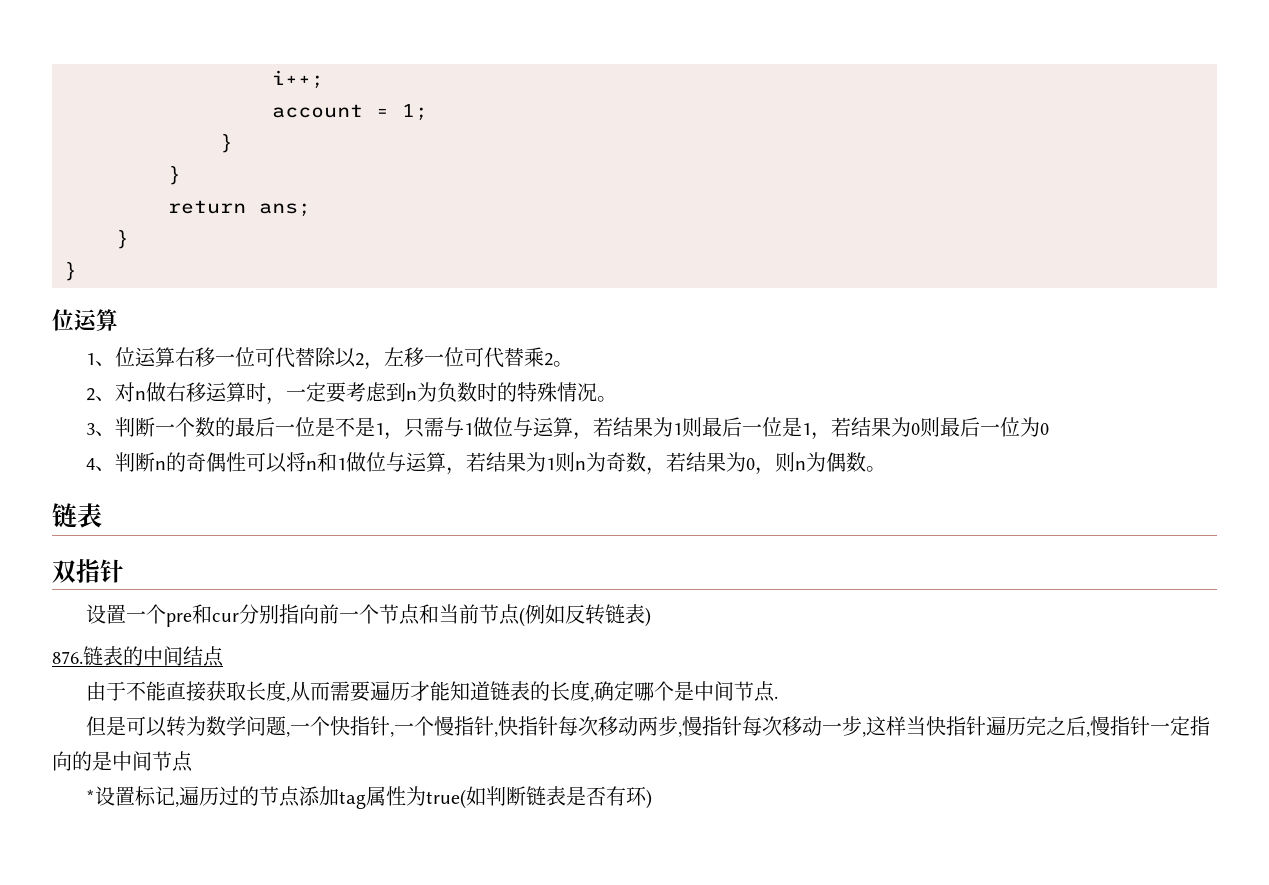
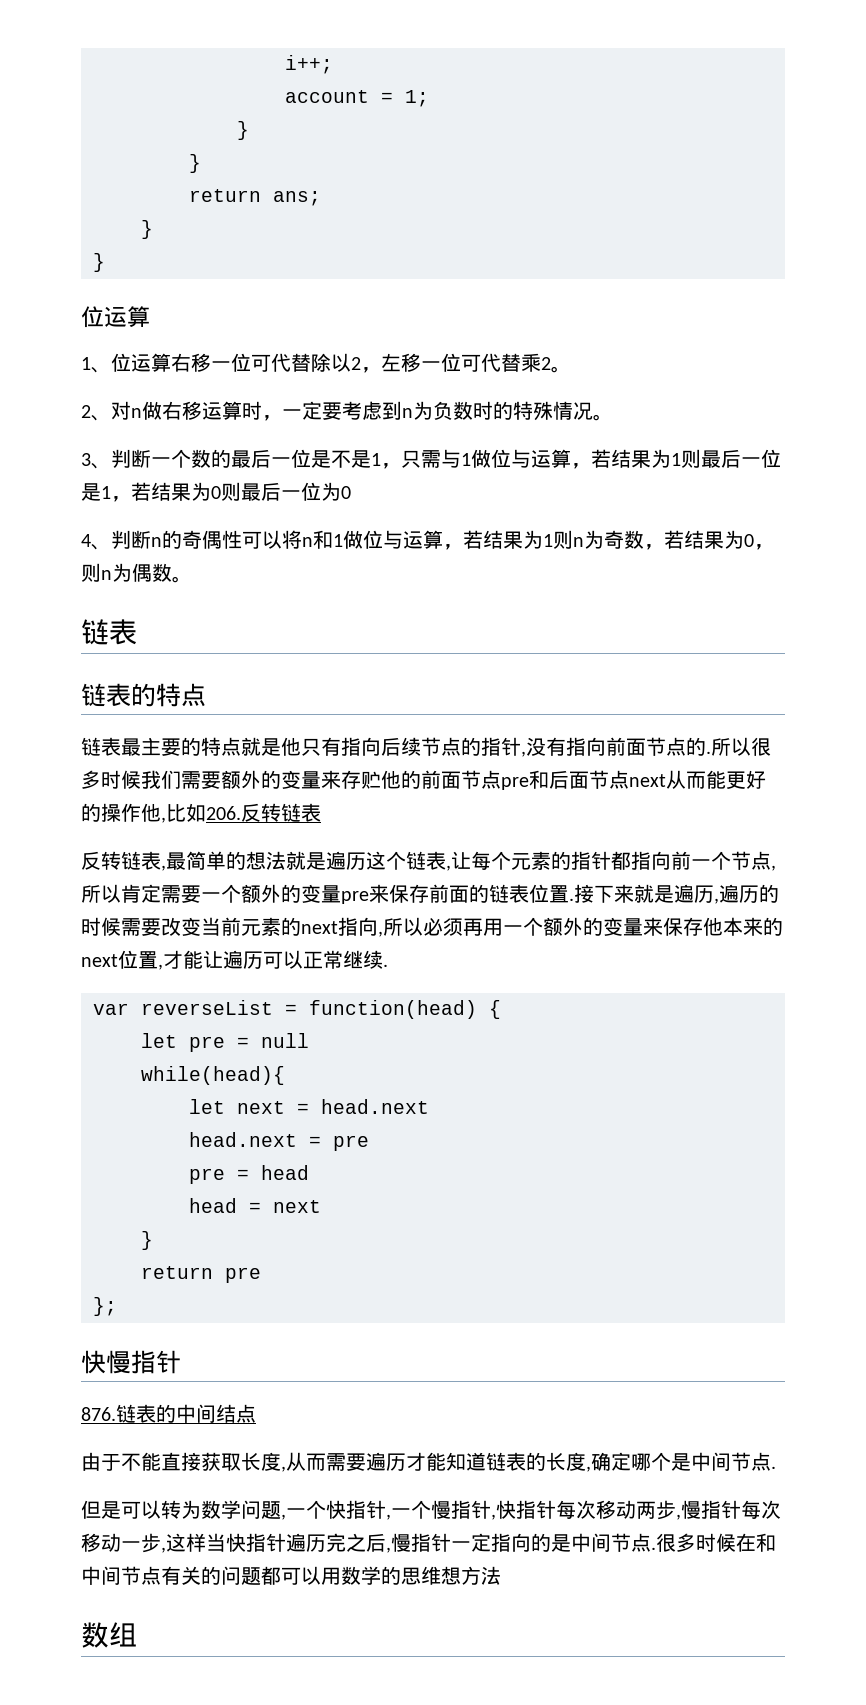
- 双指针
- 设置一个pre和cur分别指向前一个节点和当前节点(例如反转链表)
+ 链表的特点
+ 链表最主要的特点就是他只有指向后续节点的指针,没有指向前面节点的.所以很多时候我们需要额外的变量来存贮他的前面节点pre和后面节点next从而能更好的操作他,比如206.反转链表
+ 反转链表,最简单的想法就是遍历这个链表,让每个元素的指针都指向前一个节点,所以肯定需要一个额外的变量pre来保存前面的链表位置.接下来就是遍历,遍历的时候需要改变当前元素的next指向,所以必须再用一个额外的变量来保存他本来的next位置,才能让遍历可以正常继续.
+ var reverseList = function(head) {
+ let pre = null
+ while(head){
+ let next = head.next
+ head.next = pre
+ pre = head
+ head = next
+ }
+ return pre
+ };
+ 快慢指针
- 但是可以转为数学问题,一个快指针,一个慢指针,快指针每次移动两步,慢指针每次移动一步,这样当快指针遍历完之后,慢指针一定指向的是中间节点
- *设置标记,遍历过的节点添加tag属性为true(如判断链表是否有环)
+ 但是可以转为数学问题,一个快指针,一个慢指针,快指针每次移动两步,慢指针每次移动一步,这样当快指针遍历完之后,慢指针一定指向的是中间节点.很多时候在和中间节点有关的问题都可以用数学的思维想方法
+ 数组

